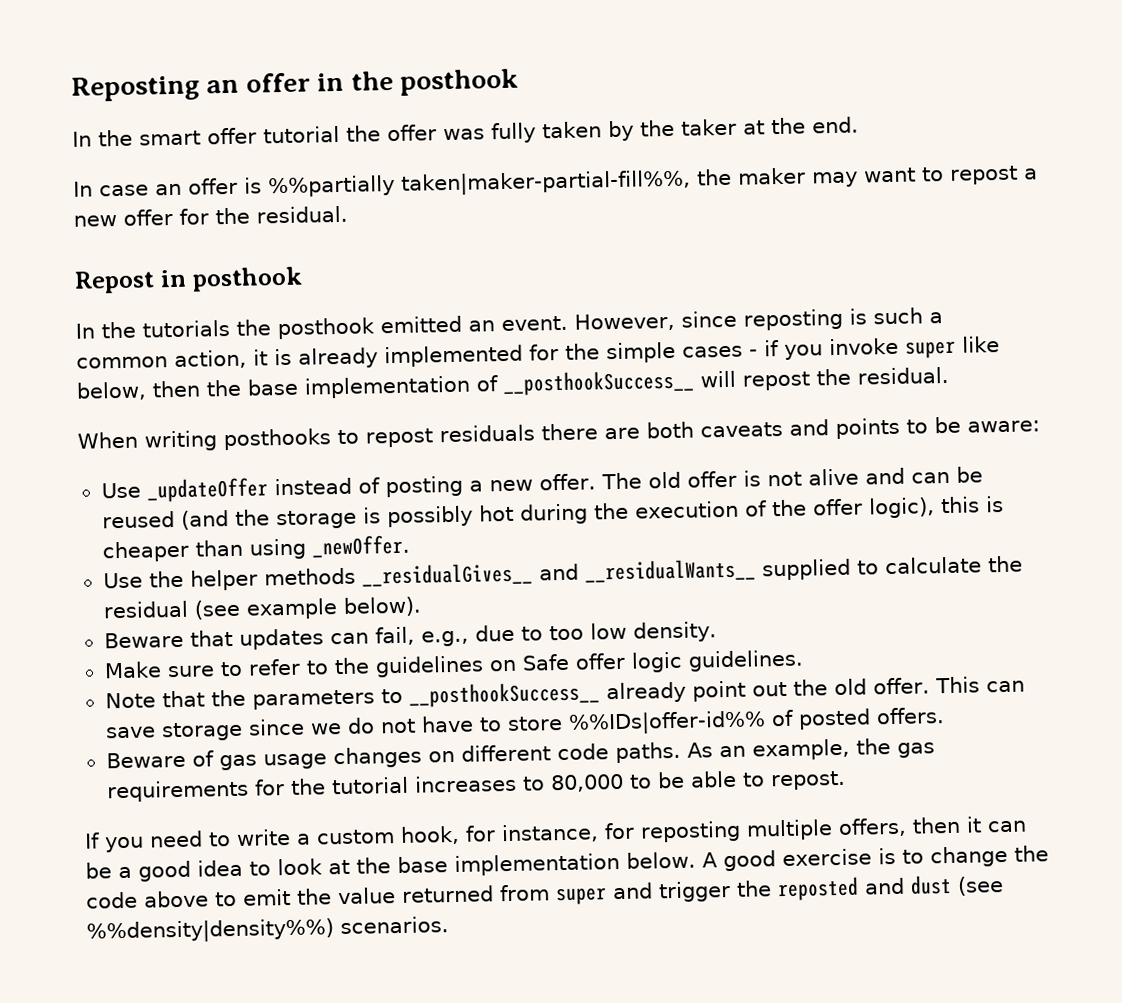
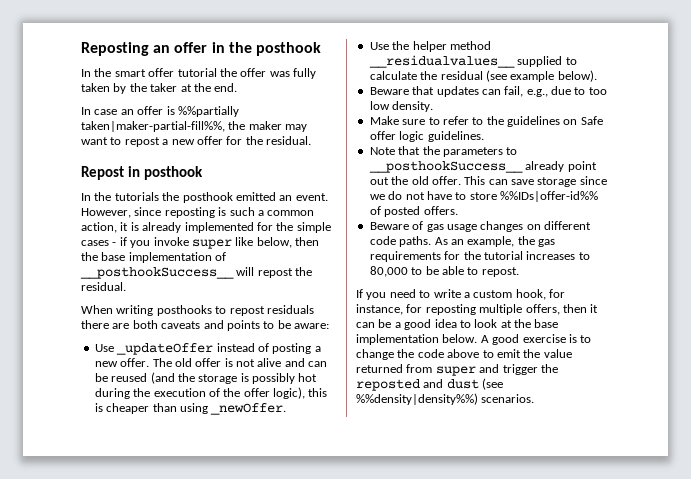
- Use the helper methods __residualGives__ and __residualWants__ supplied to calculate the residual (see example below).
+ Use the helper method __residualvalues__ supplied to calculate the residual (see example below).

